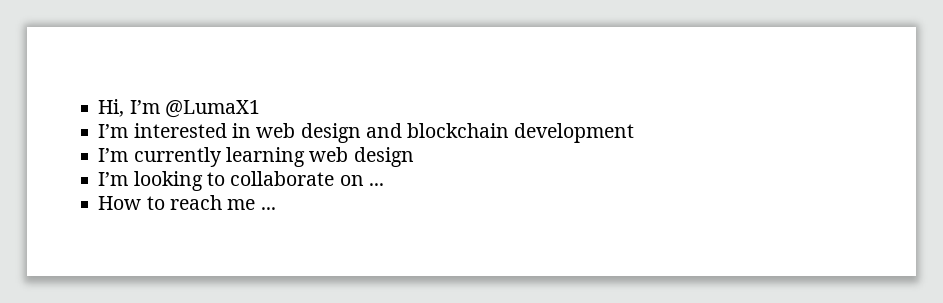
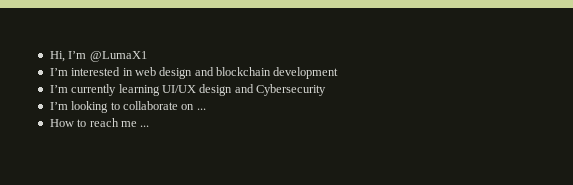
- I’m currently learning web design
+ I’m currently learning UI/UX design and Cybersecurity

